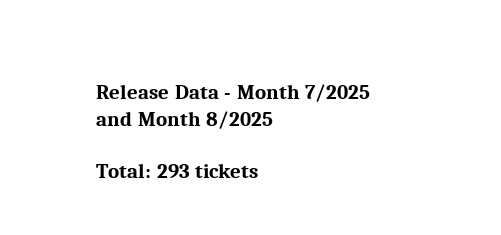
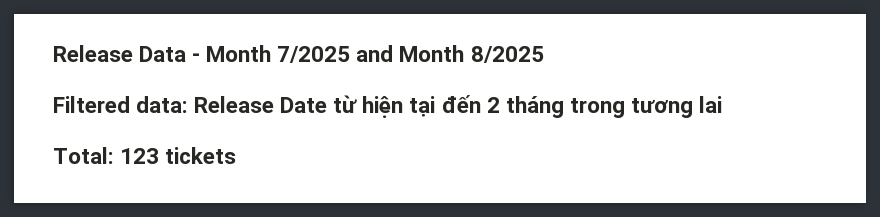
+ Filtered data: Release Date từ hiện tại đến 2 tháng trong tương lai
- Total: 293 tickets
+ Total: 123 tickets

